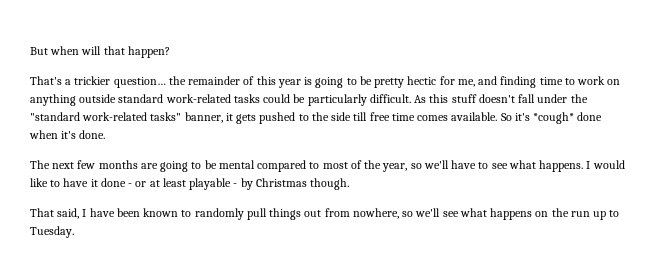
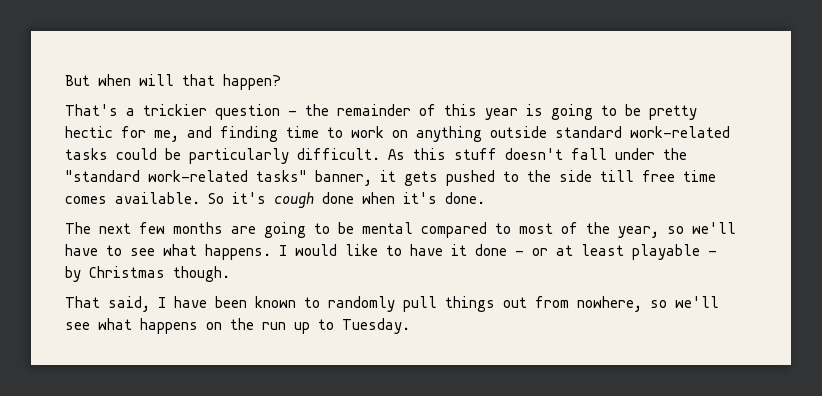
- That's a trickier question… the remainder of this year is going to be pretty hectic for me, and finding time to work on anything outside standard work-related tasks could be particularly difficult.
+ That's a trickier question - the remainder of this year is going to be pretty hectic for me, and finding time to work on anything outside standard work-related tasks could be particularly difficult.
- So it's *cough* done when it's done.
+ So it's cough done when it's done.

